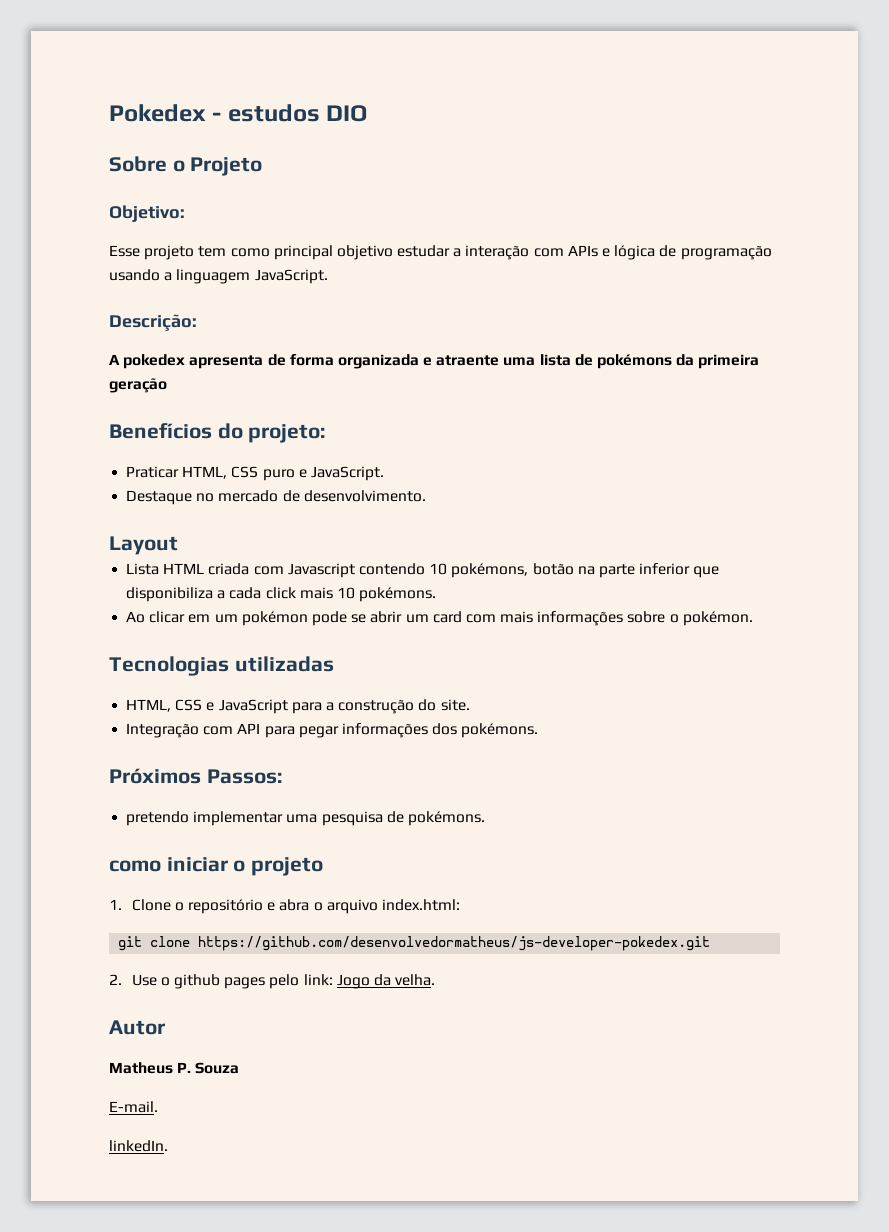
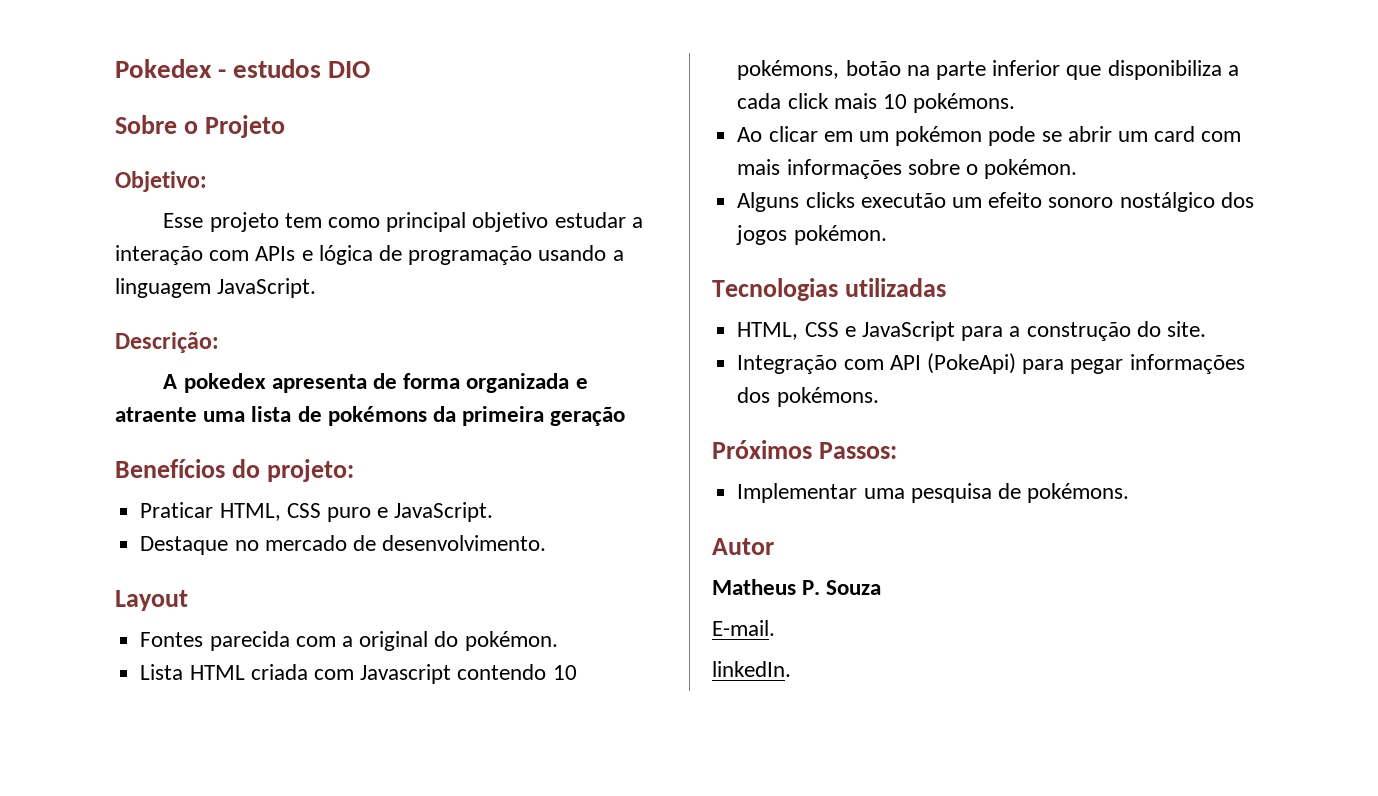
+ Fontes parecida com a original do pokémon.
+ Alguns clicks executão um efeito sonoro nostálgico dos jogos pokémon.
- Integração com API para pegar informações dos pokémons.
+ Integração com API (PokeApi) para pegar informações dos pokémons.
- pretendo implementar uma pesquisa de pokémons.
+ Implementar uma pesquisa de pokémons.
- como iniciar o projeto
- 1. Clone o repositório e abra o arquivo index.html:
- git clone https://github.com/desenvolvedormatheus/js-developer-pokedex.git
- 2. Use o github pages pelo link: Jogo da velha.

